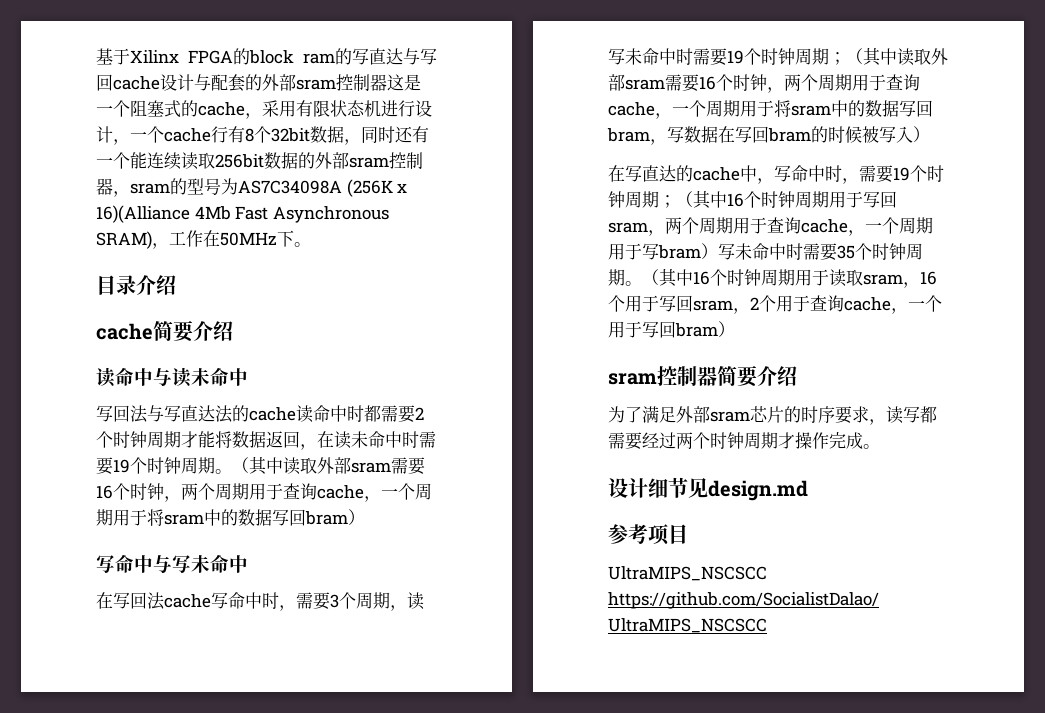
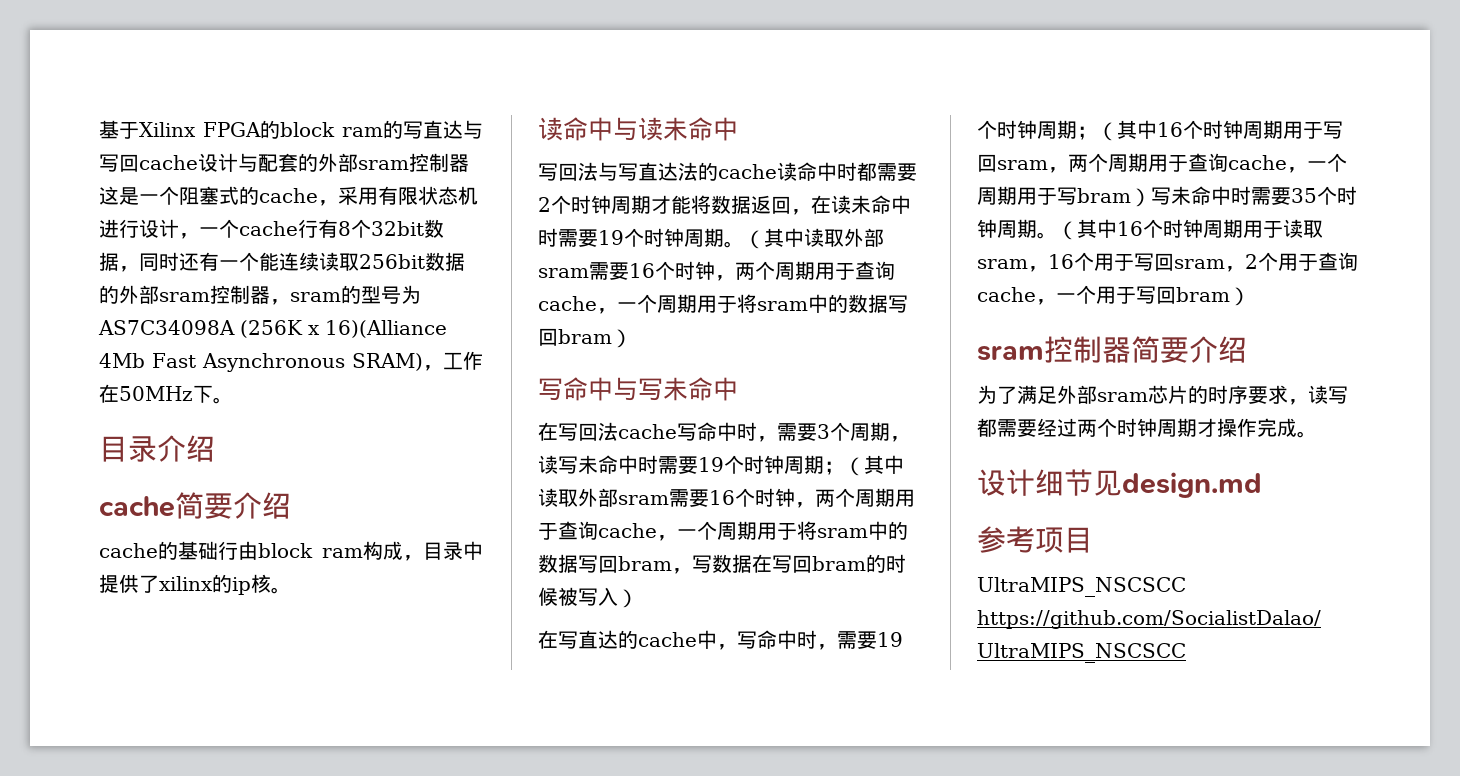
+ cache的基础行由block ram构成，目录中提供了xilinx的ip核。

